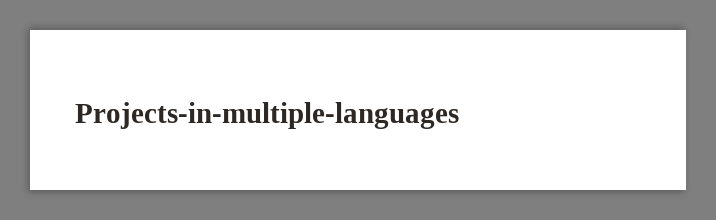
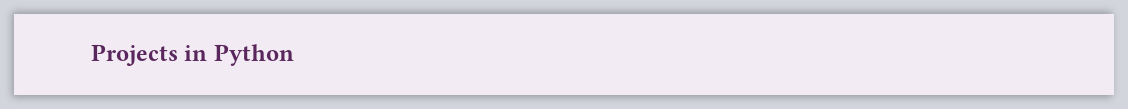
- Projects-in-multiple-languages
+ Projects in Python

